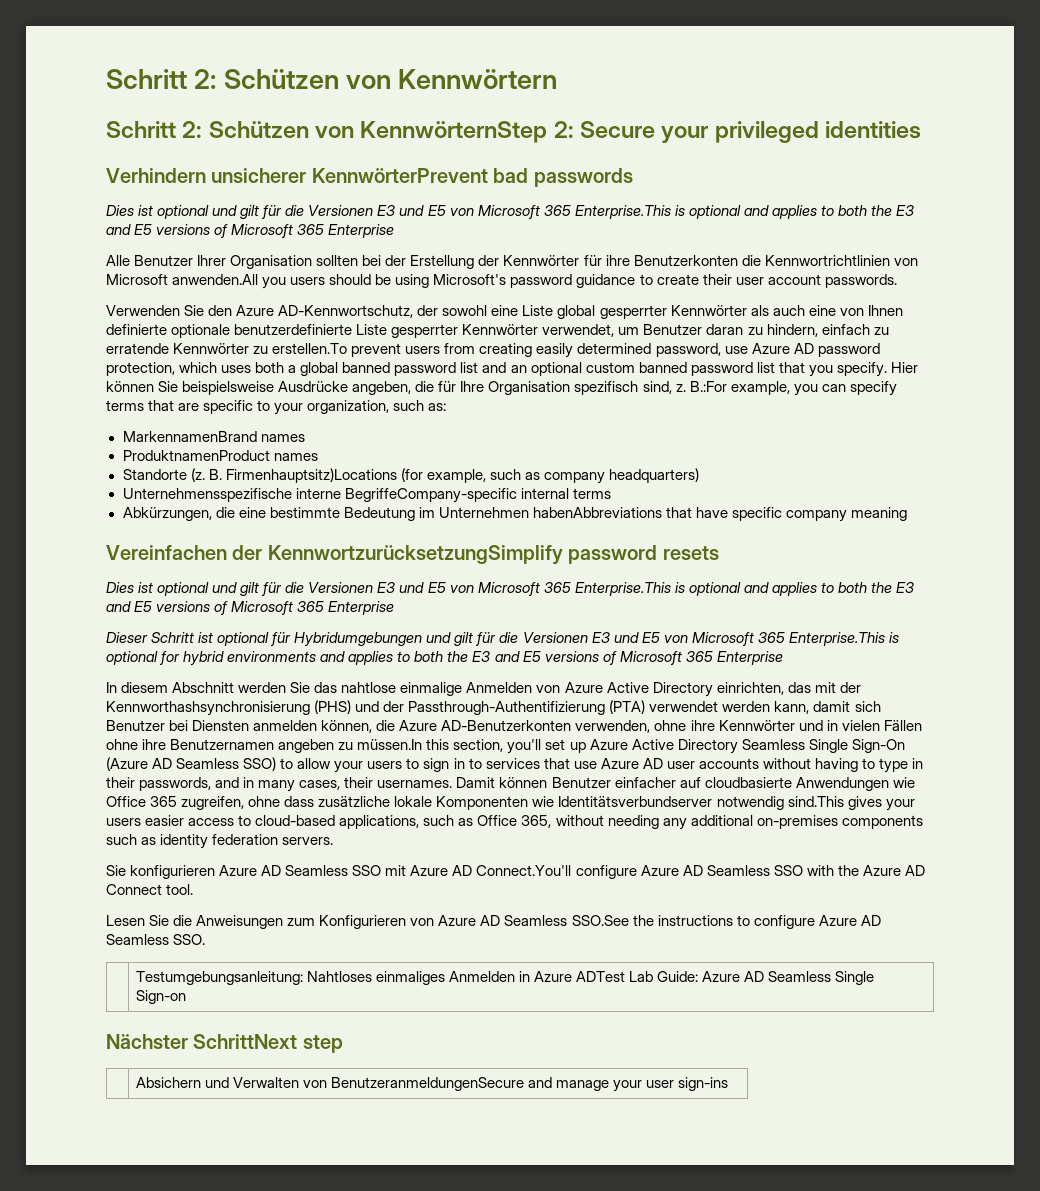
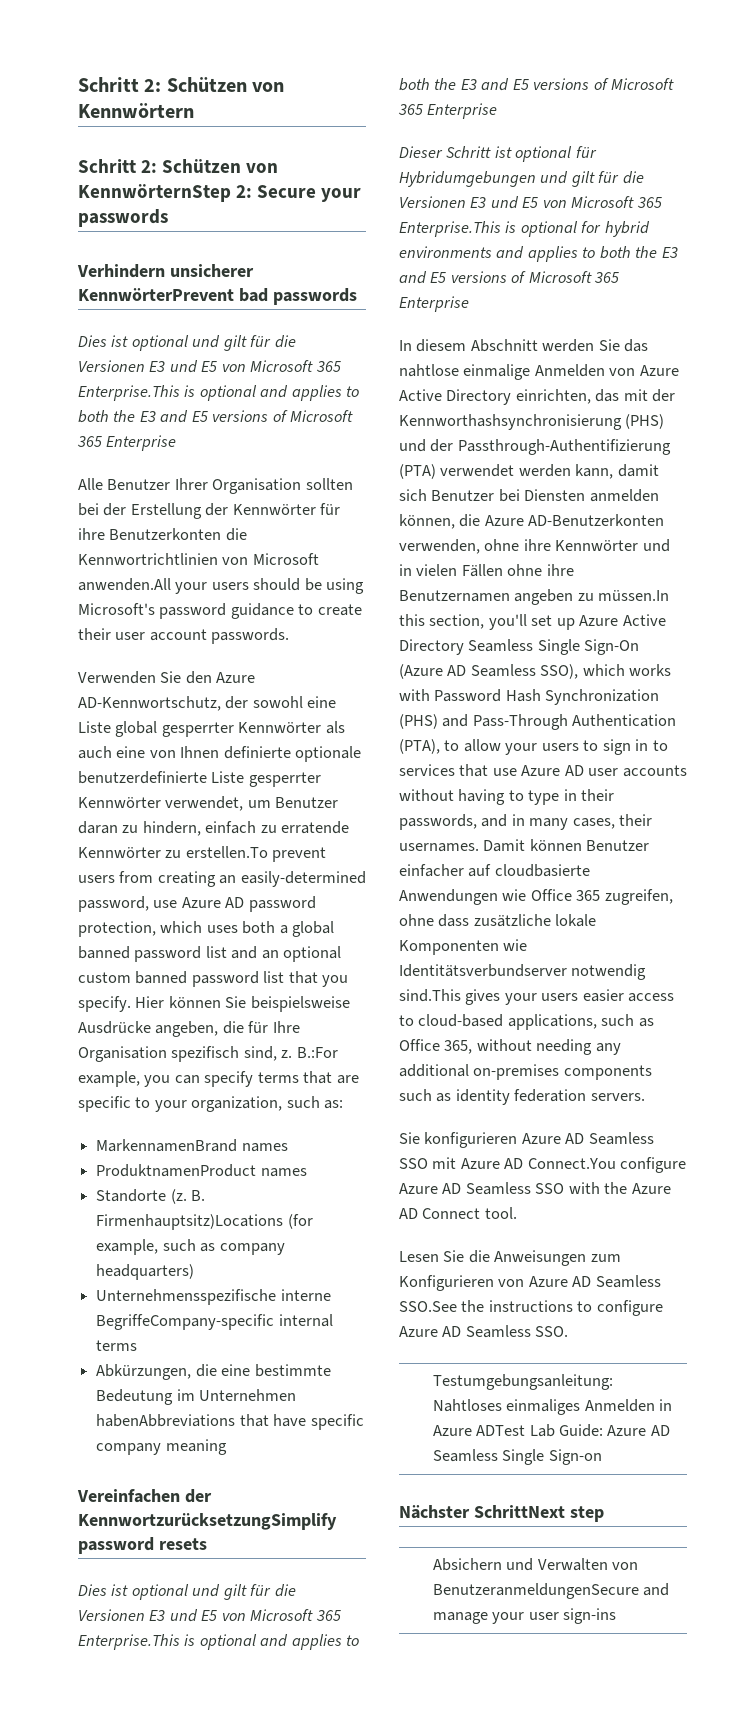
- Schritt 2: Schützen von KennwörternStep 2: Secure your privileged identities
+ Schritt 2: Schützen von KennwörternStep 2: Secure your passwords
- Alle Benutzer Ihrer Organisation sollten bei der Erstellung der Kennwörter für ihre Benutzerkonten die Kennwortrichtlinien von Microsoft anwenden.All you users should be using Microsoft's password guidance to create their user account passwords.
+ Alle Benutzer Ihrer Organisation sollten bei der Erstellung der Kennwörter für ihre Benutzerkonten die Kennwortrichtlinien von Microsoft anwenden.All your users should be using Microsoft's password guidance to create their user account passwords.
- Verwenden Sie den Azure AD-Kennwortschutz, der sowohl eine Liste global gesperrter Kennwörter als auch eine von Ihnen definierte optionale benutzerdefinierte Liste gesperrter Kennwörter verwendet, um Benutzer daran zu hindern, einfach zu erratende Kennwörter zu erstellen.To prevent users from creating easily determined password, use Azure AD password protection, which uses both a global banned password list and an optional custom banned password list that you specify.
+ Verwenden Sie den Azure AD-Kennwortschutz, der sowohl eine Liste global gesperrter Kennwörter als auch eine von Ihnen definierte optionale benutzerdefinierte Liste gesperrter Kennwörter verwendet, um Benutzer daran zu hindern, einfach zu erratende Kennwörter zu erstellen.To prevent users from creating an easily-determined password, use Azure AD password protection, which uses both a global banned password list and an optional custom banned password list that you specify.
- In diesem Abschnitt werden Sie das nahtlose einmalige Anmelden von Azure Active Directory einrichten, das mit der Kennworthashsynchronisierung (PHS) und der Passthrough-Authentifizierung (PTA) verwendet werden kann, damit sich Benutzer bei Diensten anmelden können, die Azure AD-Benutzerkonten verwenden, ohne ihre Kennwörter und in vielen Fällen ohne ihre Benutzernamen angeben zu müssen.In this section, you'll set up Azure Active Directory Seamless Single Sign-On (Azure AD Seamless SSO) to allow your users to sign in to services that use Azure AD user accounts without having to type in their passwords, and in many cases, their usernames.
+ In diesem Abschnitt werden Sie das nahtlose einmalige Anmelden von Azure Active Directory einrichten, das mit der Kennworthashsynchronisierung (PHS) und der Passthrough-Authentifizierung (PTA) verwendet werden kann, damit sich Benutzer bei Diensten anmelden können, die Azure AD-Benutzerkonten verwenden, ohne ihre Kennwörter und in vielen Fällen ohne ihre Benutzernamen angeben zu müssen.In this section, you'll set up Azure Active Directory Seamless Single Sign-On (Azure AD Seamless SSO), which works with Password Hash Synchronization (PHS) and Pass-Through Authentication (PTA), to allow your users to sign in to services that use Azure AD user accounts without having to type in their passwords, and in many cases, their usernames.
- Sie konfigurieren Azure AD Seamless SSO mit Azure AD Connect.You'll configure Azure AD Seamless SSO with the Azure AD Connect tool.
+ Sie konfigurieren Azure AD Seamless SSO mit Azure AD Connect.You configure Azure AD Seamless SSO with the Azure AD Connect tool.

